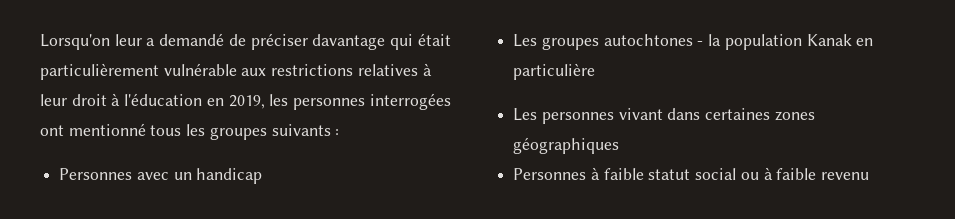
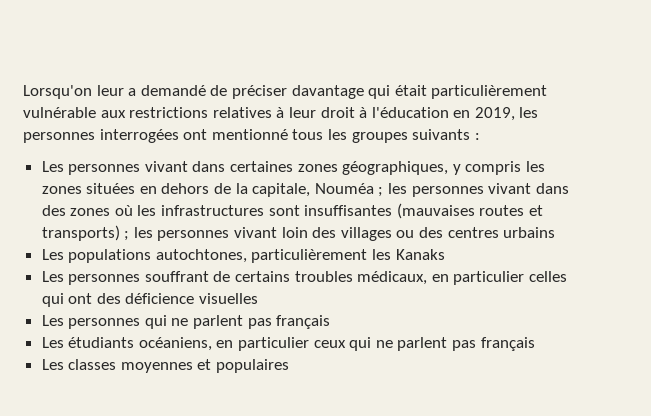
- Personnes avec un handicap
- Les groupes autochtones - la population Kanak en particulière
- Les personnes vivant dans certaines zones géographiques
- Personnes à faible statut social ou à faible revenu
+ Les personnes vivant dans certaines zones géographiques, y compris les zones situées en dehors de la capitale, Nouméa ; les personnes vivant dans des zones où les infrastructures sont insuffisantes (mauvaises routes et transports) ; les personnes vivant loin des villages ou des centres urbains
+ Les populations autochtones, particulièrement les Kanaks
+ Les personnes souffrant de certains troubles médicaux, en particulier celles qui ont des déficience visuelles
+ Les personnes qui ne parlent pas français
+ Les étudiants océaniens, en particulier ceux qui ne parlent pas français
+ Les classes moyennes et populaires

